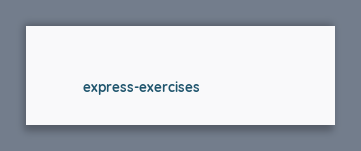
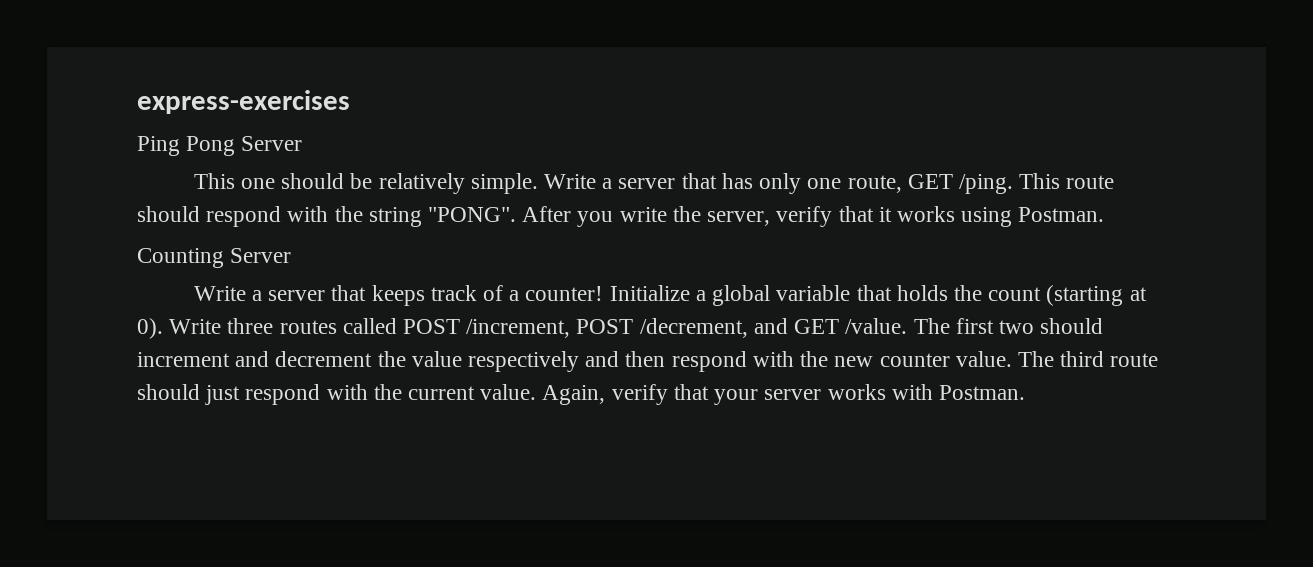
+ Ping Pong Server
+ This one should be relatively simple. Write a server that has only one route, GET /ping. This route should respond with the string "PONG". After you write the server, verify that it works using Postman.
+ Counting Server
+ Write a server that keeps track of a counter! Initialize a global variable that holds the count (starting at 0). Write three routes called POST /increment, POST /decrement, and GET /value. The first two should increment and decrement the value respectively and then respond with the new counter value. The third route should just respond with the current value. Again, verify that your server works with Postman.

